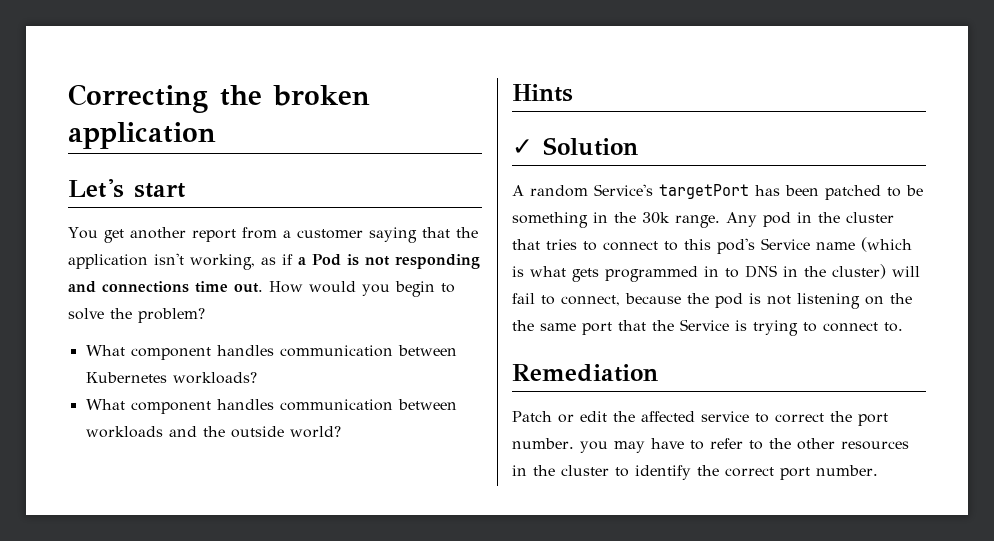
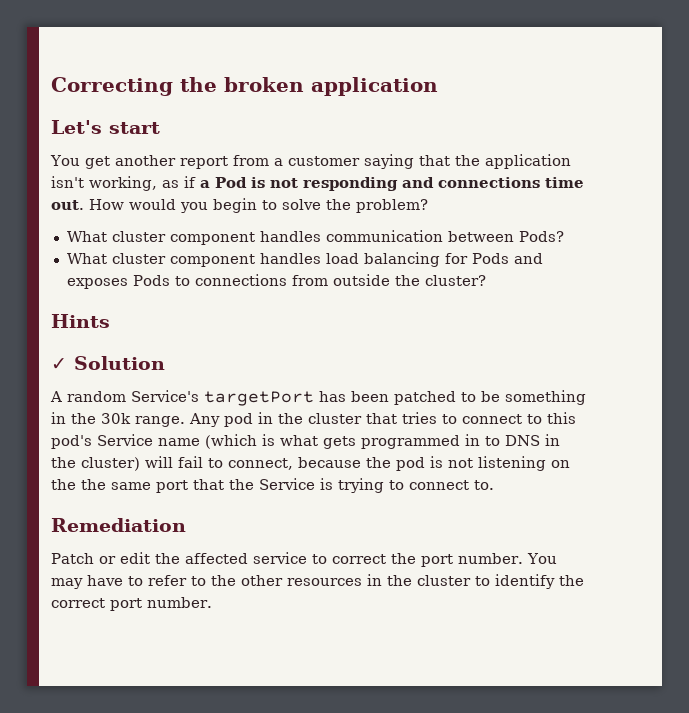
- What component handles communication between Kubernetes workloads?
- What component handles communication between workloads and the outside world?
+ What cluster component handles communication between Pods?
+ What cluster component handles load balancing for Pods and exposes Pods to connections from outside the cluster?
- Patch or edit the affected service to correct the port number. you may have to refer to the other resources in the cluster to identify the correct port number.
+ Patch or edit the affected service to correct the port number. You may have to refer to the other resources in the cluster to identify the correct port number.

